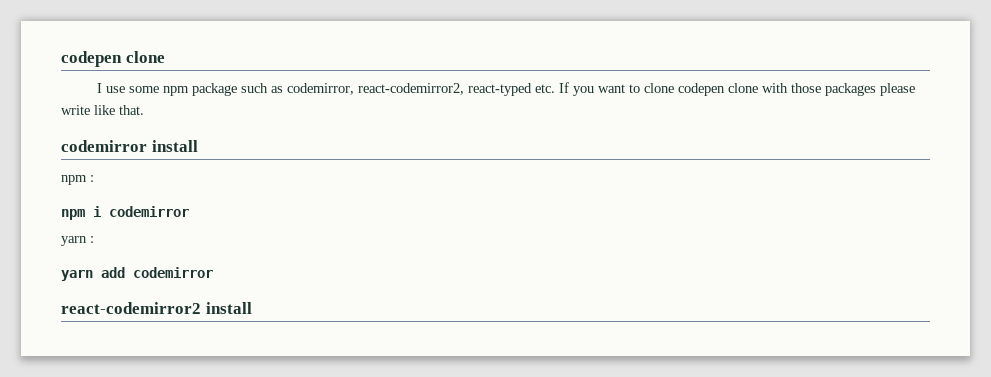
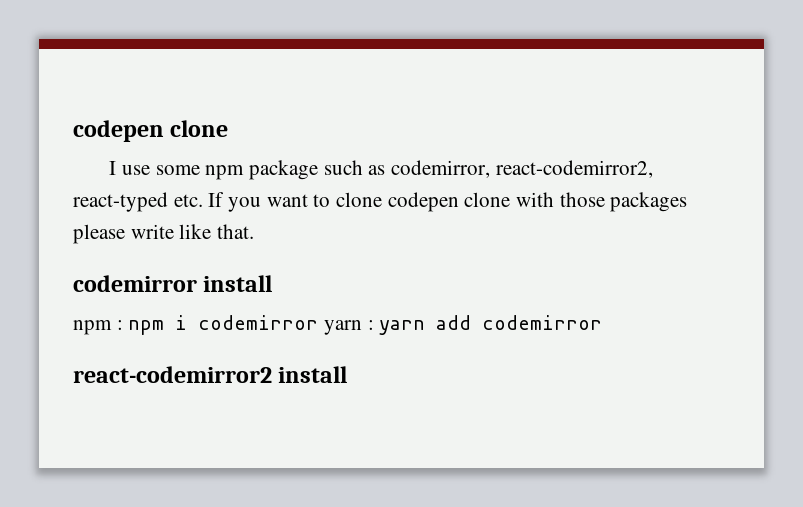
- npm :
- npm i codemirror
- yarn :
- yarn add codemirror
+ npm : npm i codemirror yarn : yarn add codemirror

